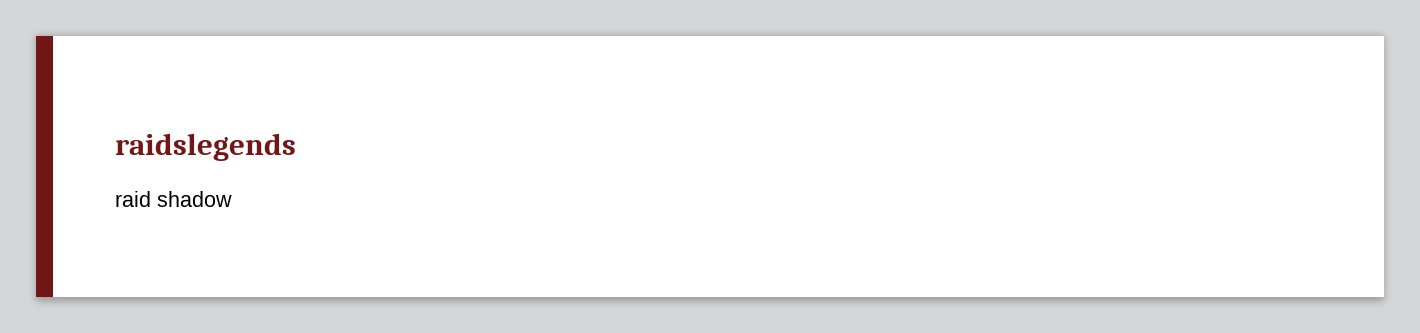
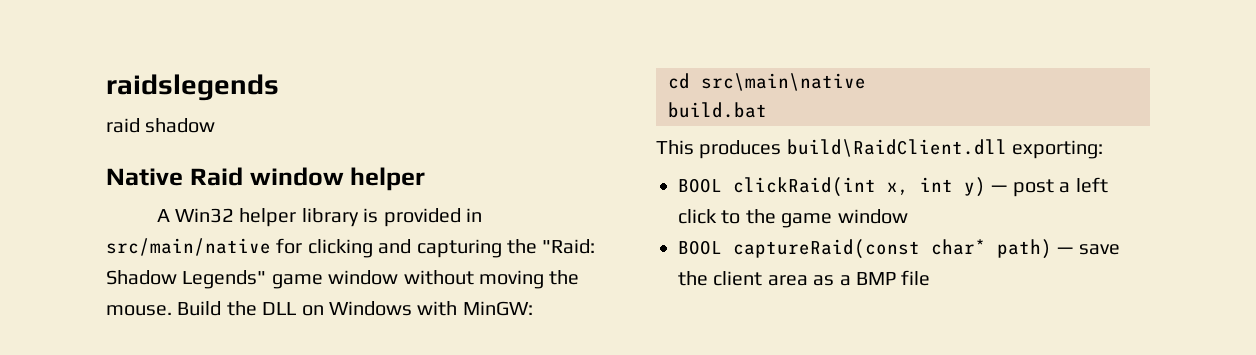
+ Native Raid window helper
+ A Win32 helper library is provided in src/main/native for clicking and capturing the "Raid: Shadow Legends" game window without moving the mouse. Build the DLL on Windows with MinGW:
+ cd src\main\native
+ build.bat
+ This produces build\RaidClient.dll exporting:
+ BOOL clickRaid(int x, int y) — post a left click to the game window
+ BOOL captureRaid(const char* path) — save the client area as a BMP file

